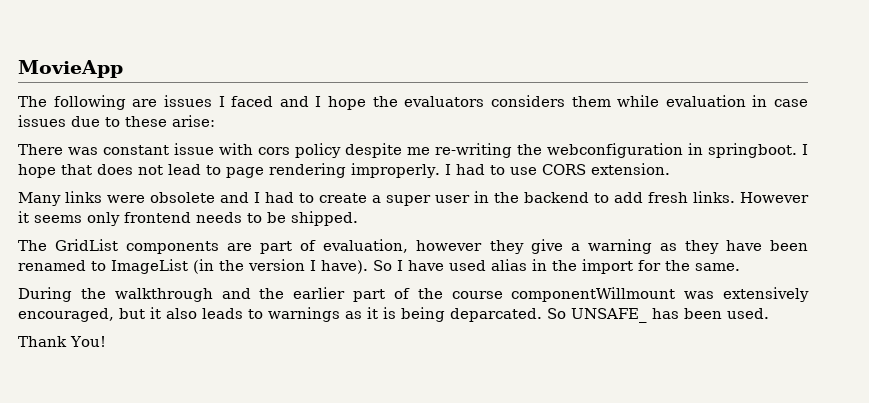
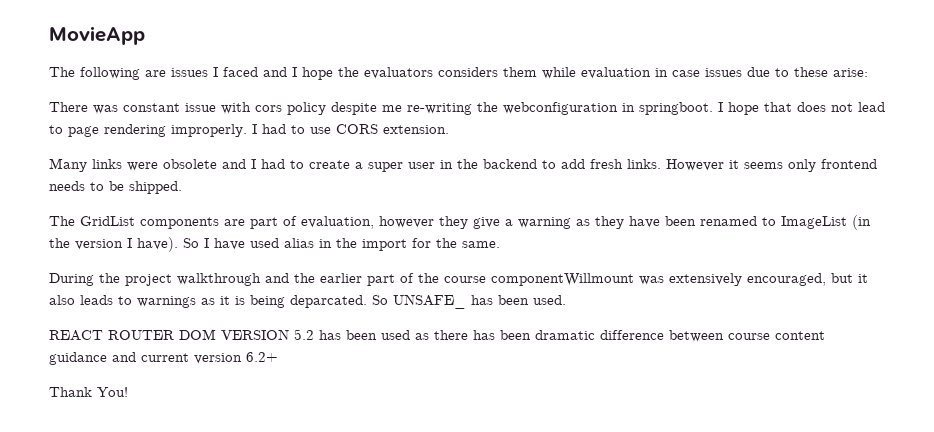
- During the walkthrough and the earlier part of the course componentWillmount was extensively encouraged, but it also leads to warnings as it is being deparcated.
+ During the project walkthrough and the earlier part of the course componentWillmount was extensively encouraged, but it also leads to warnings as it is being deparcated.
+ REACT ROUTER DOM VERSION 5.2 has been used as there has been dramatic difference between course content guidance and current version 6.2+

